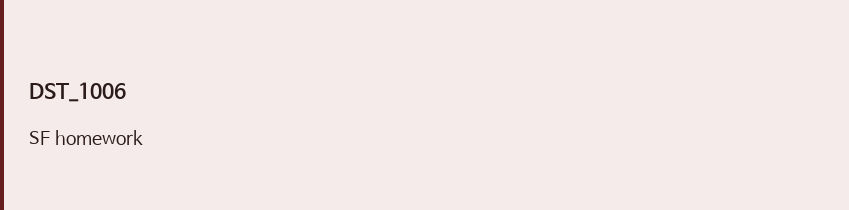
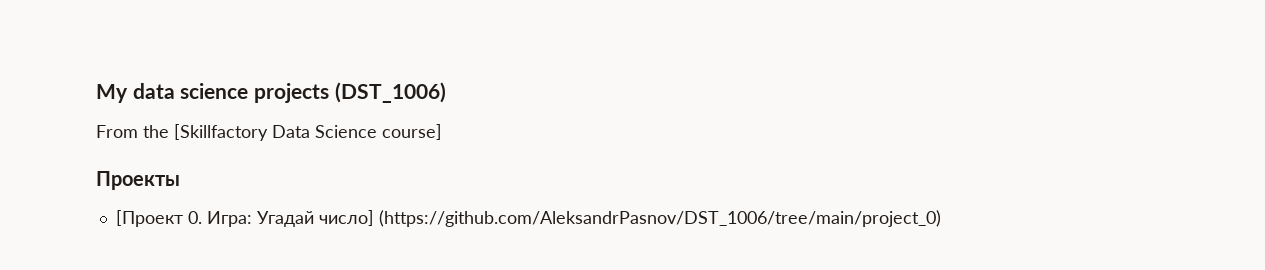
- DST_1006
- SF homework
+ My data science projects (DST_1006)
+ From the [Skillfactory Data Science course]
+ Проекты
+ [Проект 0. Игра: Угадай число] (https://github.com/AleksandrPasnov/DST_1006/tree/main/project_0)

